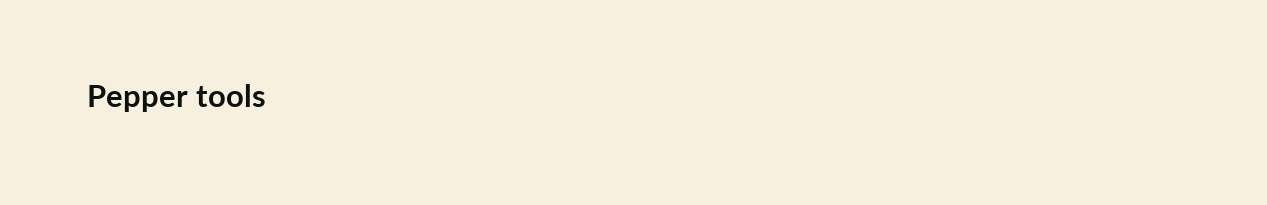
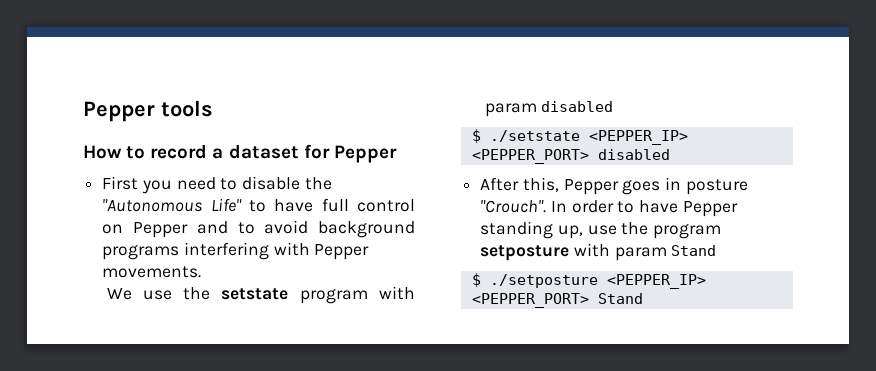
+ How to record a dataset for Pepper
+ First you need to disable the "Autonomous Life" to have full control on Pepper and to avoid background programs interfering with Pepper movements.
+ We use the setstate program with param disabled
+ $ ./setstate <PEPPER_IP> <PEPPER_PORT> disabled
+ After this, Pepper goes in posture "Crouch". In order to have Pepper standing up, use the program setposture with param Stand
+ $ ./setposture <PEPPER_IP> <PEPPER_PORT> Stand

